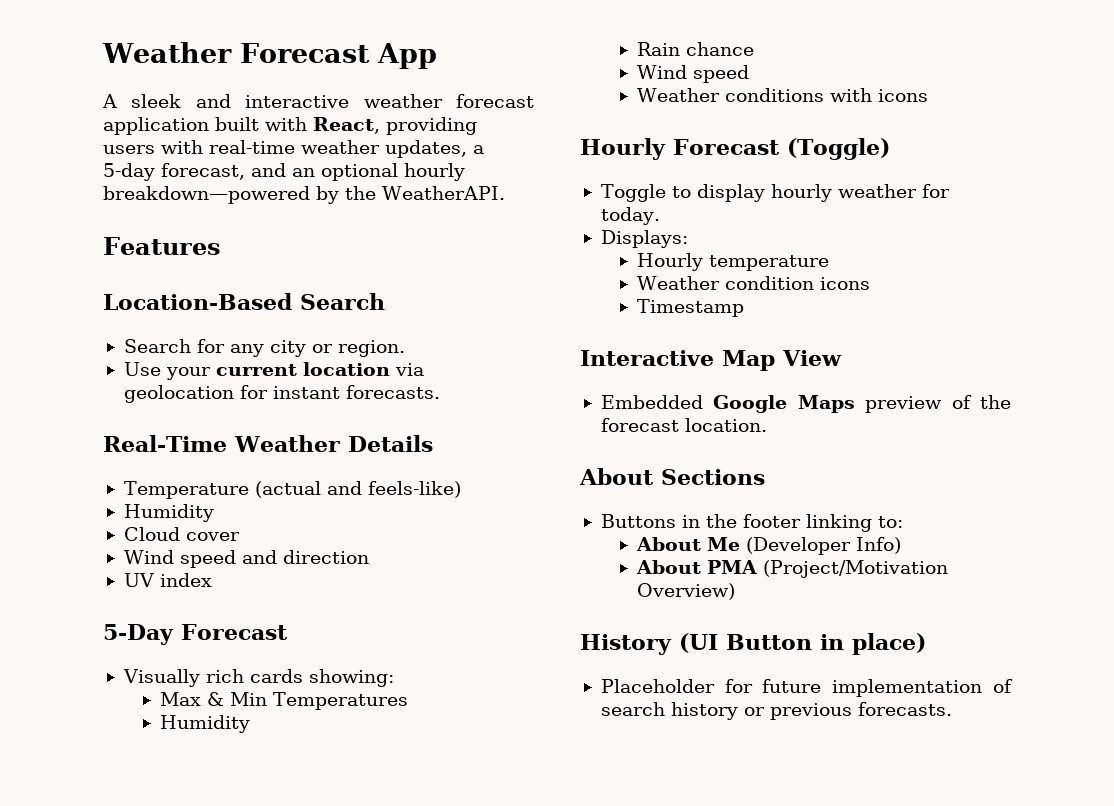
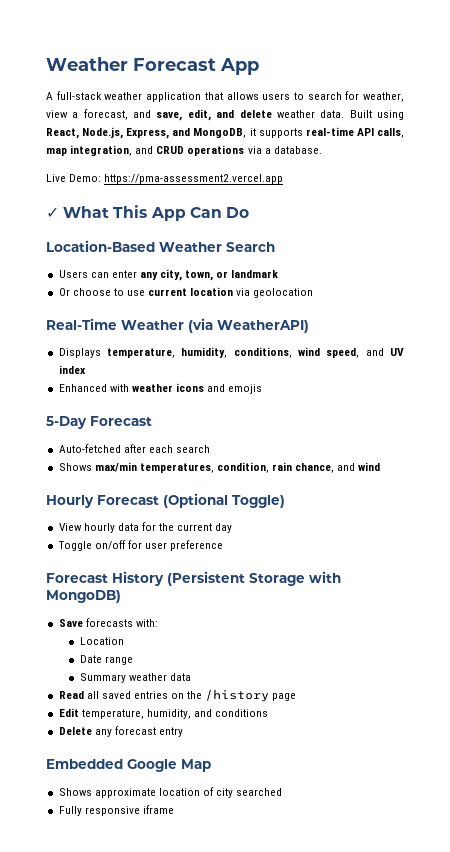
- A sleek and interactive weather forecast application built with React, providing users with real-time weather updates, a 5-day forecast, and an optional hourly breakdown—powered by the WeatherAPI.
- Features
+ A full-stack weather application that allows users to search for weather, view a forecast, and save, edit, and delete weather data. Built using React, Node.js, Express, and MongoDB, it supports real-time API calls, map integration, and CRUD operations via a database.
+ Live Demo: https://pma-assessment2.vercel.app
+ ✓ What This App Can Do
- Location-Based Search
+ Location-Based Weather Search
- Search for any city or region.
- Use your current location via geolocation for instant forecasts.
+ Users can enter any city, town, or landmark
+ Or choose to use current location via geolocation
- Real-Time Weather Details
- Temperature (actual and feels-like)
- Humidity
- Cloud cover
- Wind speed and direction
- UV index
+ Real-Time Weather (via WeatherAPI)
+ Displays temperature, humidity, conditions, wind speed, and UV index
+ Enhanced with weather icons and emojis
  5-Day Forecast
- Visually rich cards showing:
- Max & Min Temperatures
- Humidity
- Rain chance
- Wind speed
- Weather conditions with icons
- Hourly Forecast (Toggle)
- Toggle to display hourly weather for today.
- Displays:
- Hourly temperature
- Weather condition icons
- Timestamp
- Interactive Map View
- Embedded Google Maps preview of the forecast location.
- About Sections
- Buttons in the footer linking to:
- About Me (Developer Info)
- About PMA (Project/Motivation Overview)
- History (UI Button in place)
- Placeholder for future implementation of search history or previous forecasts.
+ Auto-fetched after each search
+ Shows max/min temperatures, condition, rain chance, and wind
+ Hourly Forecast (Optional Toggle)
+ View hourly data for the current day
+ Toggle on/off for user preference
+ Forecast History (Persistent Storage with MongoDB)
+ Save forecasts with:
+ Location
+ Date range
+ Summary weather data
+ Read all saved entries on the /history page
+ Edit temperature, humidity, and conditions
+ Delete any forecast entry
+ Embedded Google Map
+ Shows approximate location of city searched
+ Fully responsive iframe

